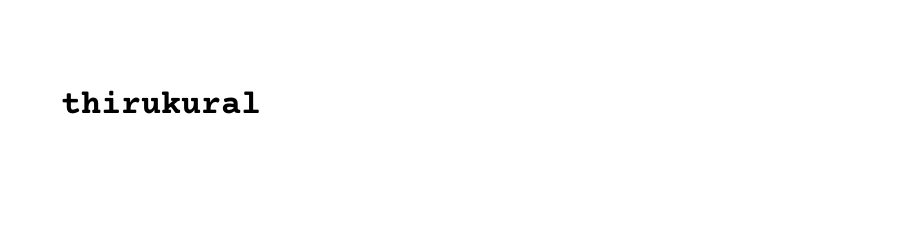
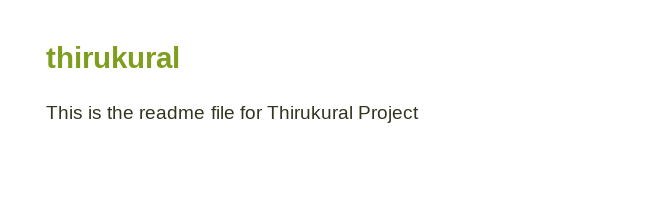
+ This is the readme file for Thirukural Project

